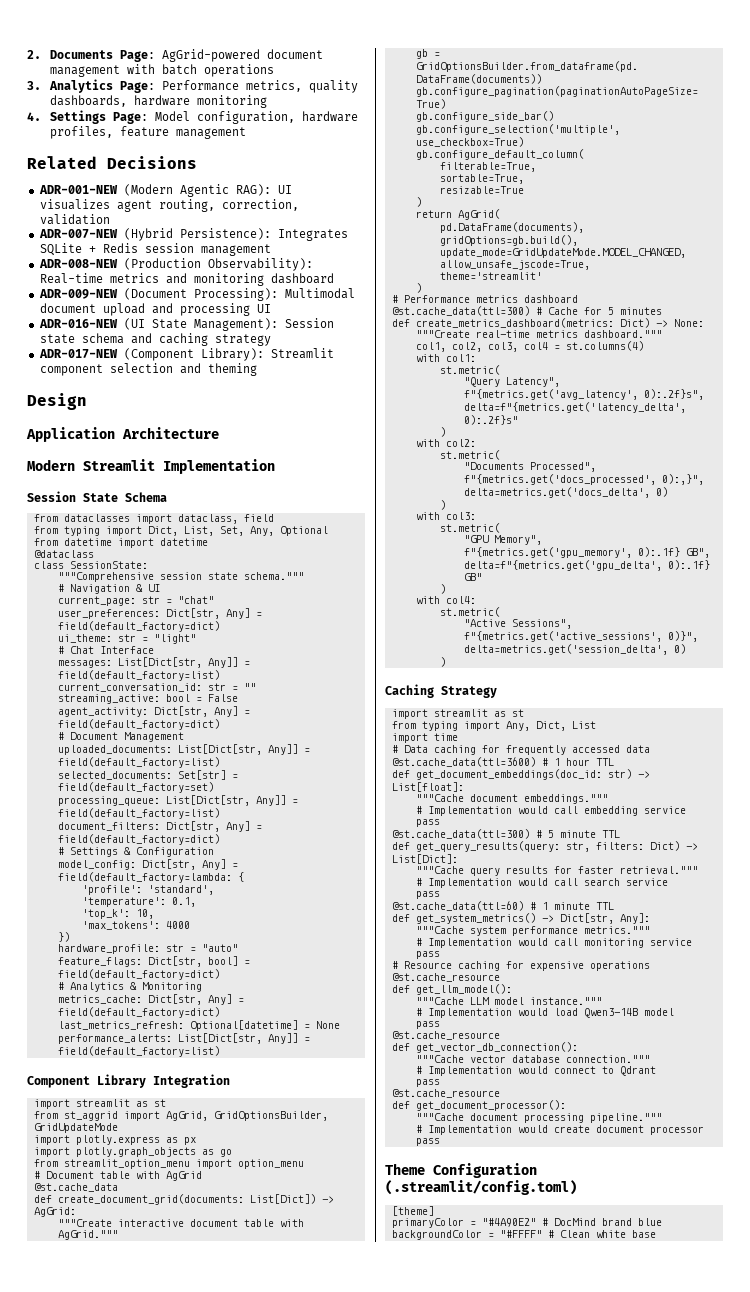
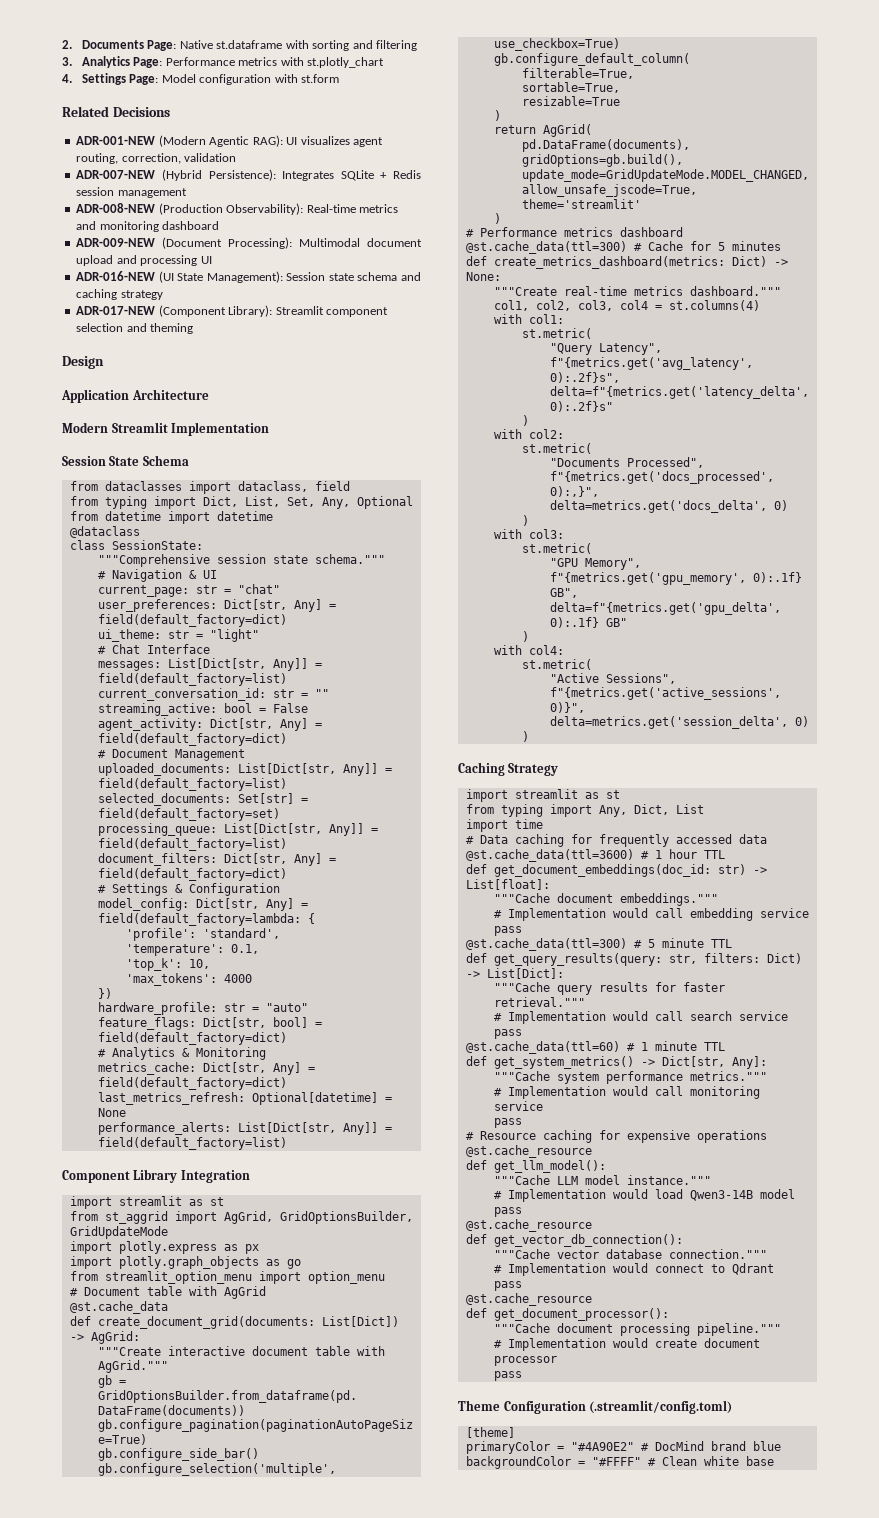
- 2. Documents Page: AgGrid-powered document management with batch operations
+ 2. Documents Page: Native st.dataframe with sorting and filtering
- 3. Analytics Page: Performance metrics, quality dashboards, hardware monitoring
+ 3. Analytics Page: Performance metrics with st.plotly_chart
- 4. Settings Page: Model configuration, hardware profiles, feature management
+ 4. Settings Page: Model configuration with st.form

